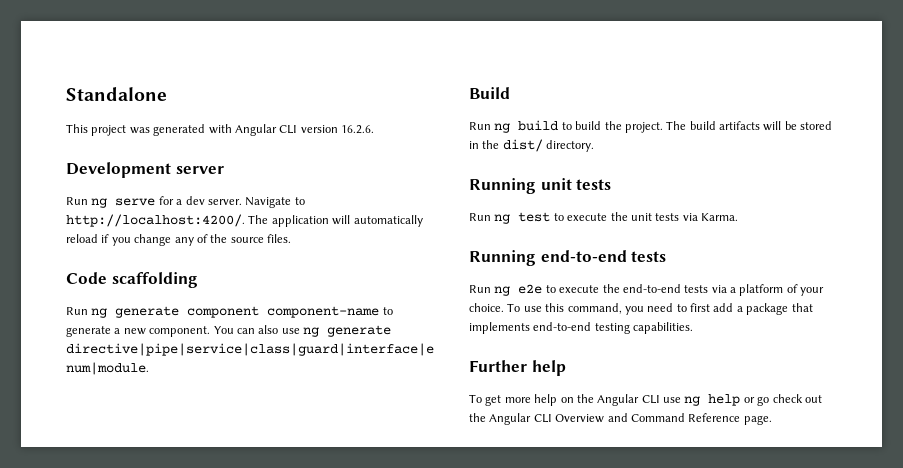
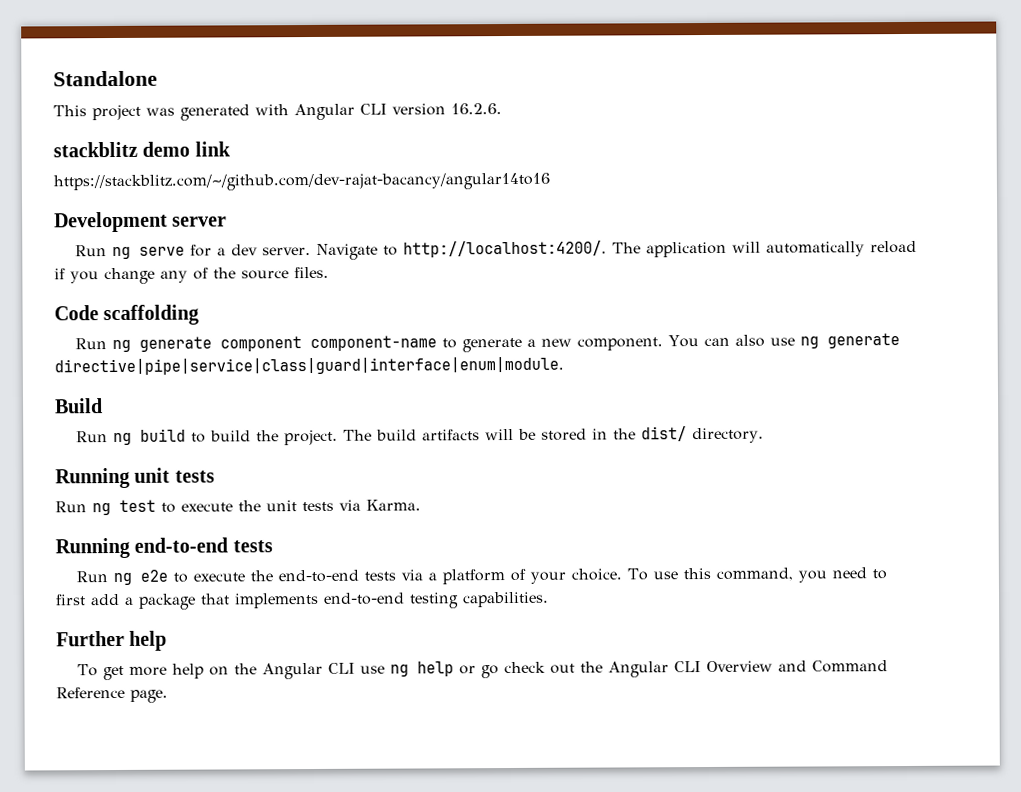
+ stackblitz demo link
+ https://stackblitz.com/~/github.com/dev-rajat-bacancy/angular14to16

